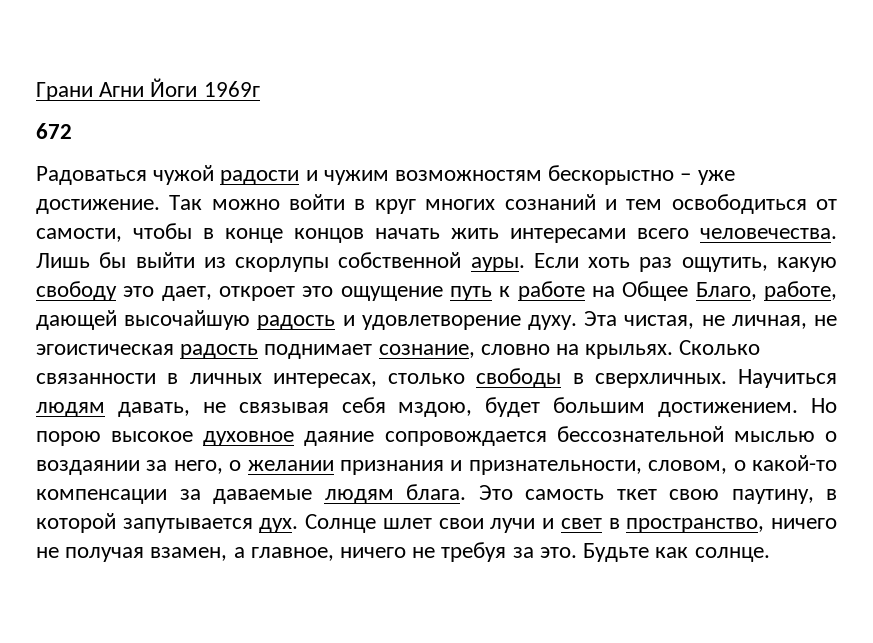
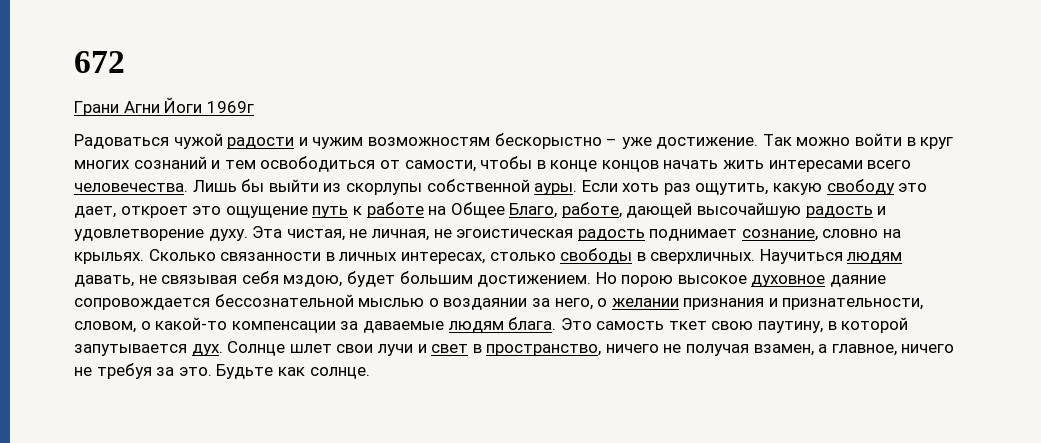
+ 672
- 672

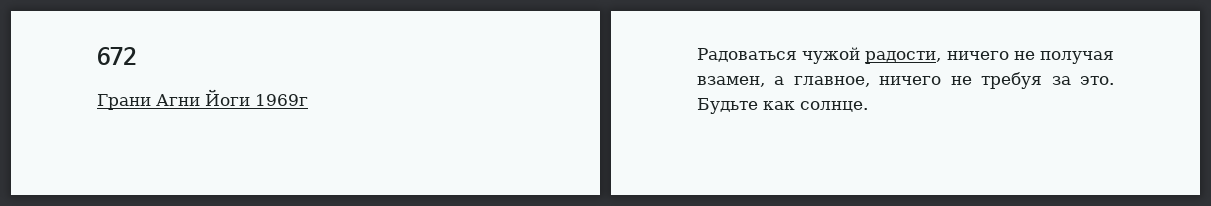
- Радоваться чужой радости и чужим возможностям бескорыстно – уже достижение. Так можно войти в круг многих сознаний и тем освободиться от самости, чтобы в конце концов начать жить интересами всего человечества. Лишь бы выйти из скорлупы собственной ауры. Если хоть раз ощутить, какую свободу это дает, откроет это ощущение путь к работе на Общее Благо, работе, дающей высочайшую радость и удовлетворение духу. Эта чистая, не личная, не эгоистическая радость поднимает сознание, словно на крыльях. Сколько связанности в личных интересах, столько свободы в сверхличных. Научиться людям давать, не связывая себя мздою, будет большим достижением. Но порою высокое духовное даяние сопровождается бессознательной мыслью о воздаянии за него, о желании признания и признательности, словом, о какой-то компенсации за даваемые людям блага. Это самость ткет свою паутину, в которой запутывается дух. Солнце шлет свои лучи и свет в пространство, ничего не получая взамен, а главное, ничего не требуя за это.
+ Радоваться чужой радости, ничего не получая взамен, а главное, ничего не требуя за это.

